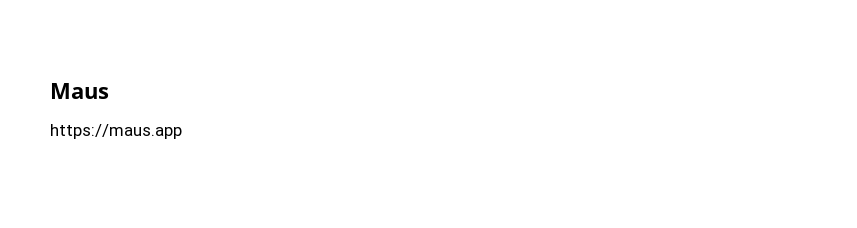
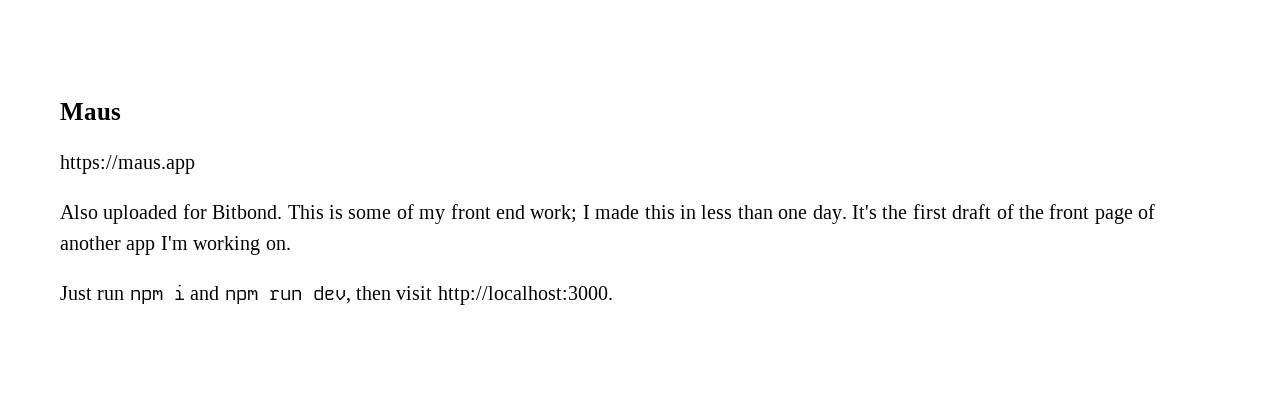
+ Also uploaded for Bitbond. This is some of my front end work; I made this in less than one day. It's the first draft of the front page of another app I'm working on.
+ Just run npm i and npm run dev, then visit http://localhost:3000.

